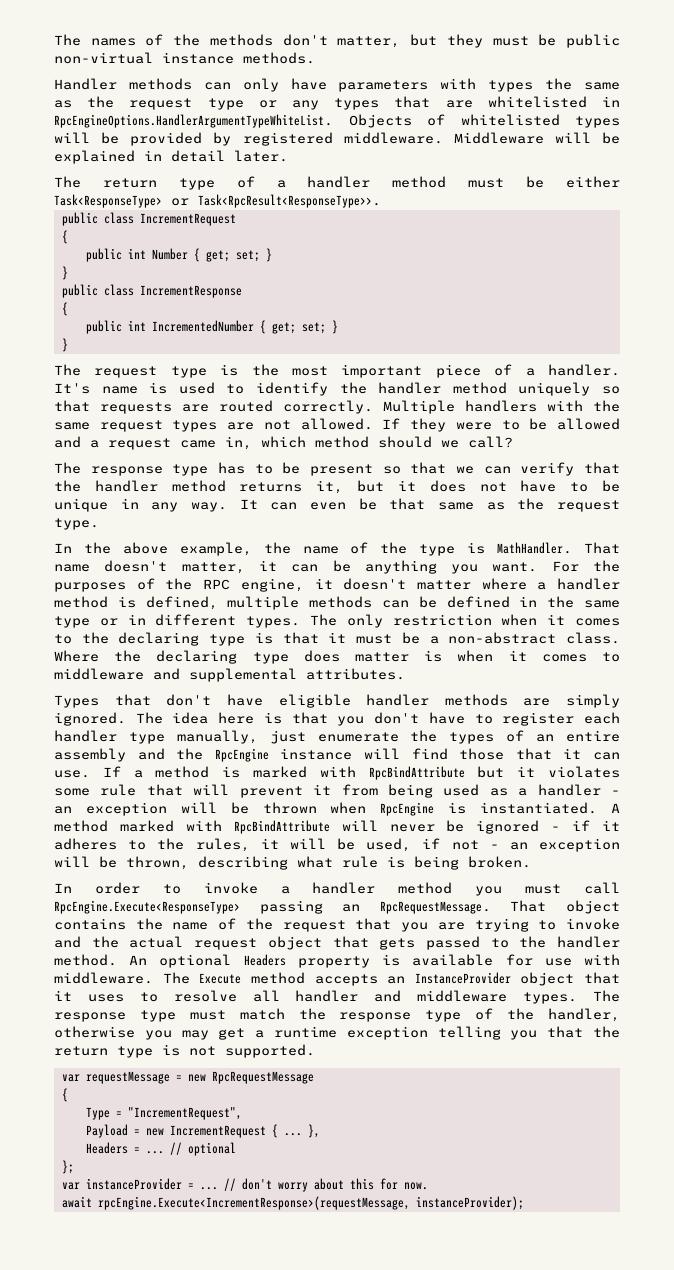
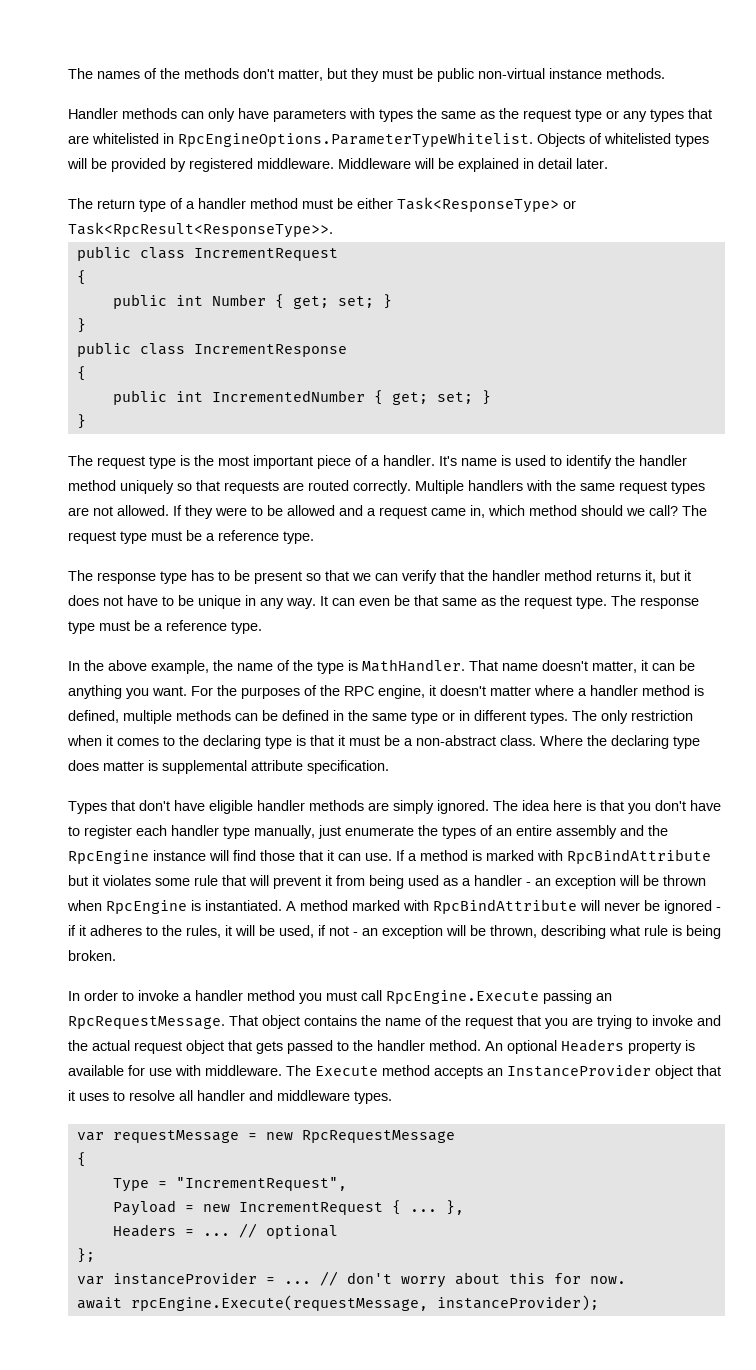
- Handler methods can only have parameters with types the same as the request type or any types that are whitelisted in RpcEngineOptions.HandlerArgumentTypeWhiteList. Objects of whitelisted types will be provided by registered middleware.
+ Handler methods can only have parameters with types the same as the request type or any types that are whitelisted in RpcEngineOptions.ParameterTypeWhitelist. Objects of whitelisted types will be provided by registered middleware.
+ The request type must be a reference type.
+ The response type must be a reference type.
- Where the declaring type does matter is when it comes to middleware and supplemental attributes.
+ Where the declaring type does matter is supplemental attribute specification.
- In order to invoke a handler method you must call RpcEngine.Execute<ResponseType> passing an RpcRequestMessage.
+ In order to invoke a handler method you must call RpcEngine.Execute passing an RpcRequestMessage.
- The response type must match the response type of the handler, otherwise you may get a runtime exception telling you that the return type is not supported.
- await rpcEngine.Execute<IncrementResponse>(requestMessage, instanceProvider);
+ await rpcEngine.Execute(requestMessage, instanceProvider);

